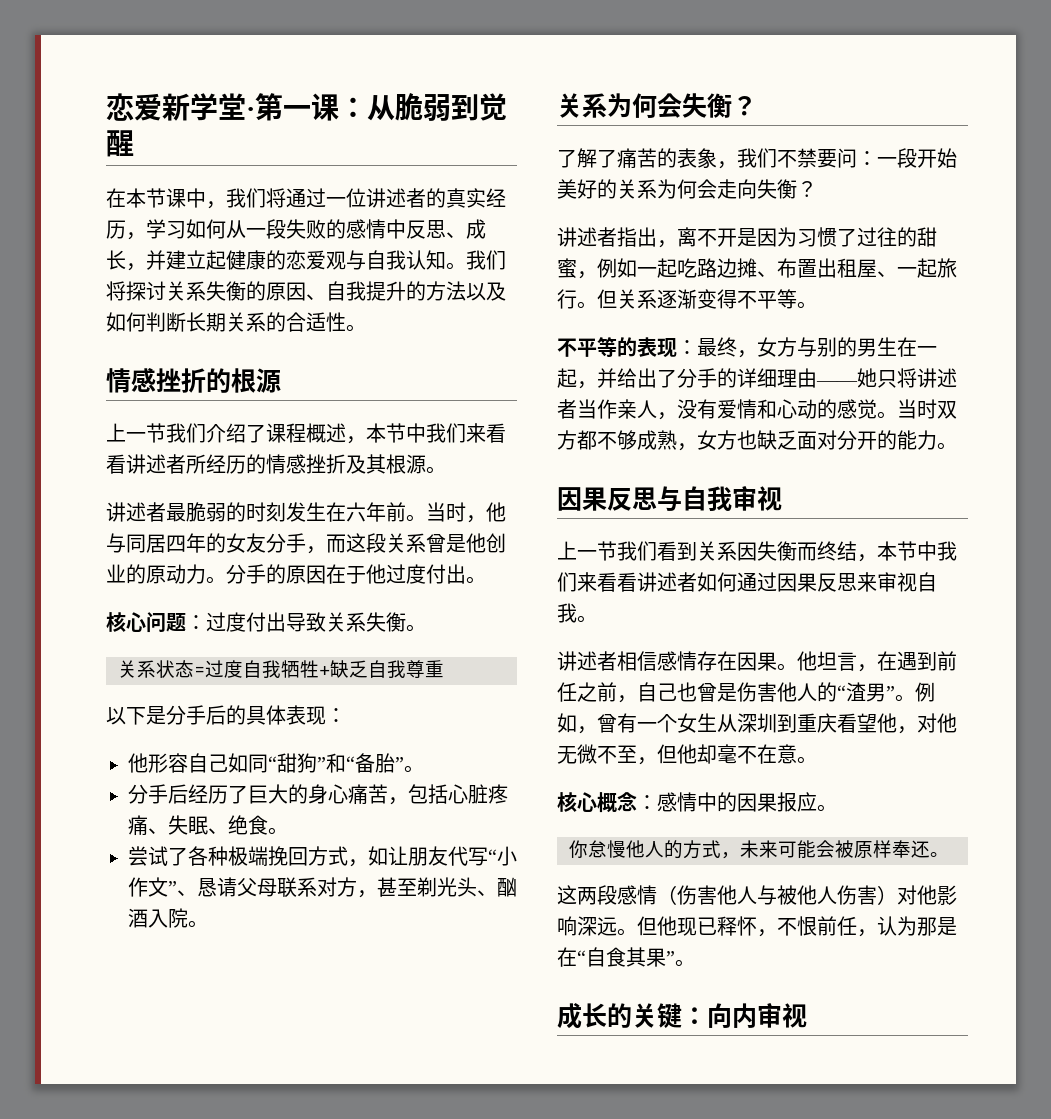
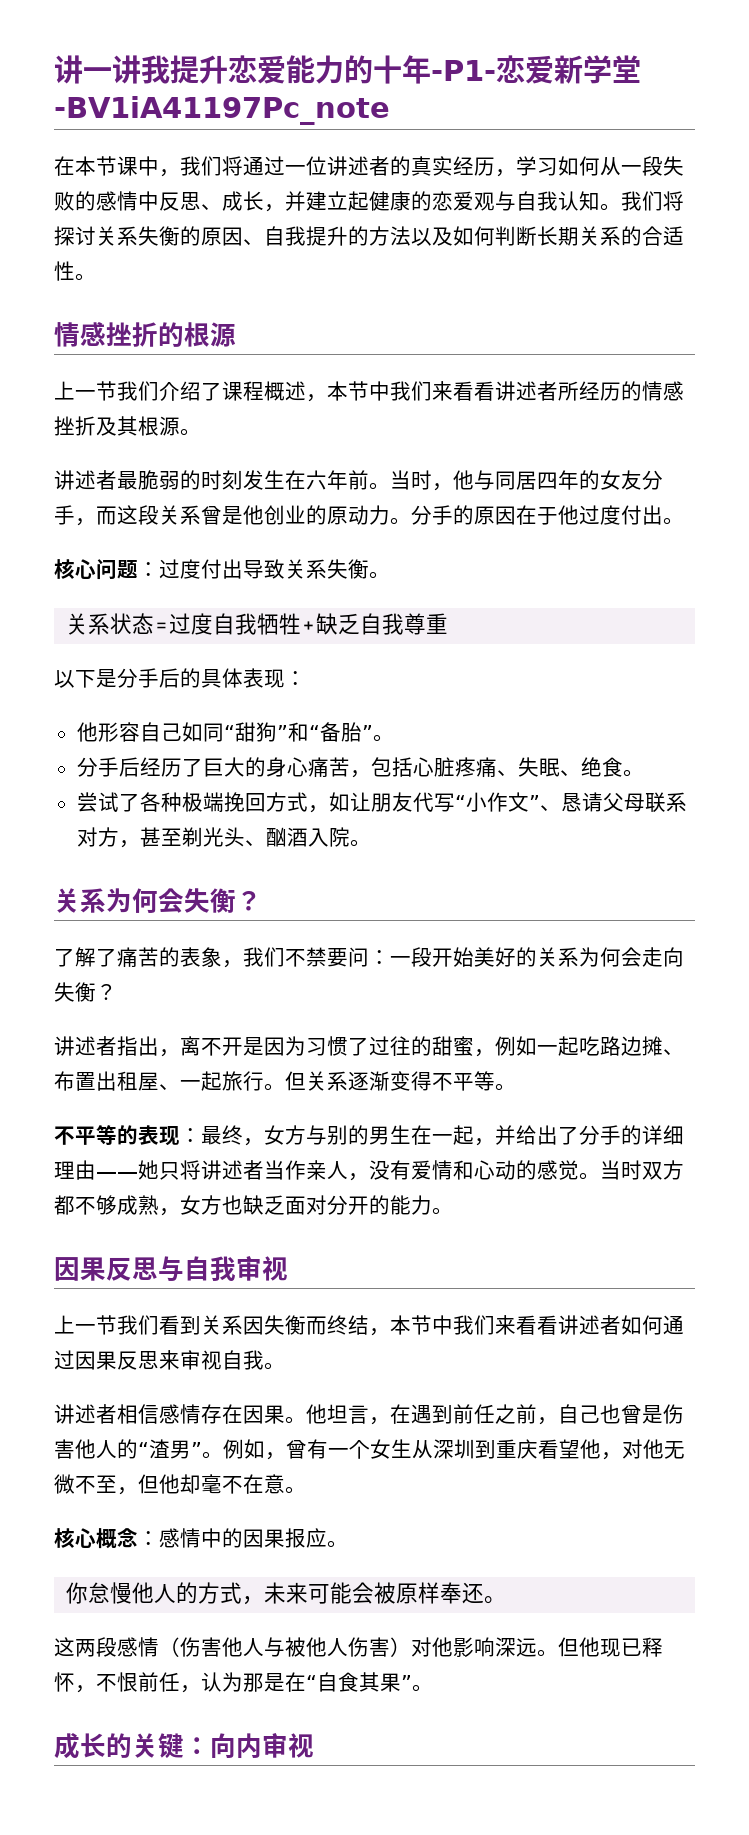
- 恋爱新学堂·第一课：从脆弱到觉醒
+ 讲一讲我提升恋爱能力的十年-P1-恋爱新学堂-BV1iA41197Pc_note

